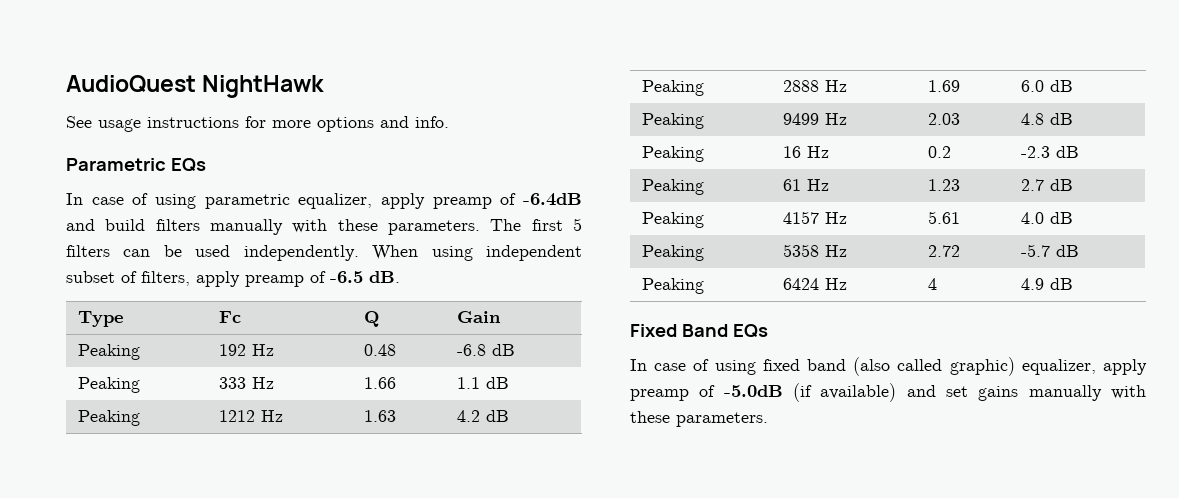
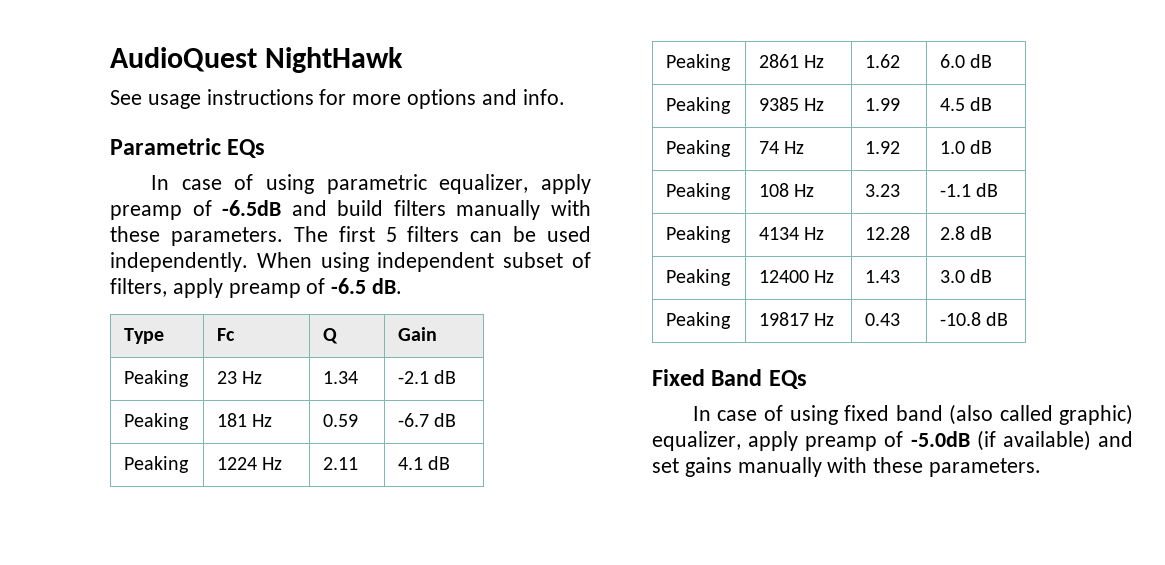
- In case of using parametric equalizer, apply preamp of -6.4dB and build filters manually with these parameters.
+ In case of using parametric equalizer, apply preamp of -6.5dB and build filters manually with these parameters.
- Peaking | 192 Hz | 0.48 | -6.8 dB
- Peaking | 333 Hz | 1.66 | 1.1 dB
- Peaking | 1212 Hz | 1.63 | 4.2 dB
- Peaking | 2888 Hz | 1.69 | 6.0 dB
+ Peaking | 23 Hz | 1.34 | -2.1 dB
+ Peaking | 181 Hz | 0.59 | -6.7 dB
+ Peaking | 1224 Hz | 2.11 | 4.1 dB
+ Peaking | 2861 Hz | 1.62 | 6.0 dB
- Peaking | 9499 Hz | 2.03 | 4.8 dB
- Peaking | 16 Hz | 0.2 | -2.3 dB
- Peaking | 61 Hz | 1.23 | 2.7 dB
- Peaking | 4157 Hz | 5.61 | 4.0 dB
- Peaking | 5358 Hz | 2.72 | -5.7 dB
- Peaking | 6424 Hz | 4 | 4.9 dB
+ Peaking | 9385 Hz | 1.99 | 4.5 dB
+ Peaking | 74 Hz | 1.92 | 1.0 dB
+ Peaking | 108 Hz | 3.23 | -1.1 dB
+ Peaking | 4134 Hz | 12.28 | 2.8 dB
+ Peaking | 12400 Hz | 1.43 | 3.0 dB
+ Peaking | 19817 Hz | 0.43 | -10.8 dB

